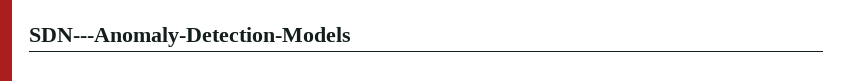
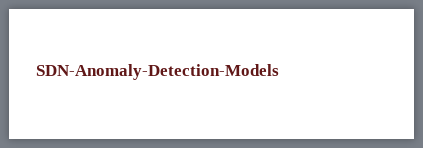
- SDN---Anomaly-Detection-Models
+ SDN-Anomaly-Detection-Models

